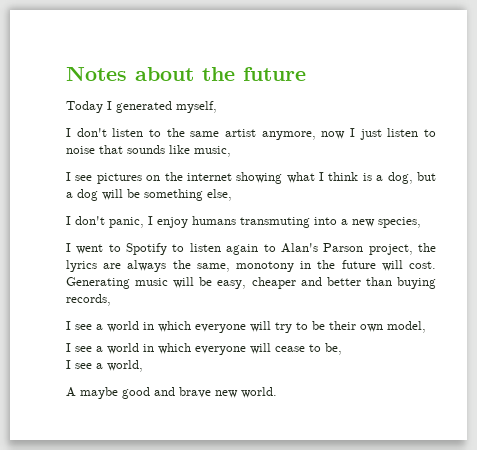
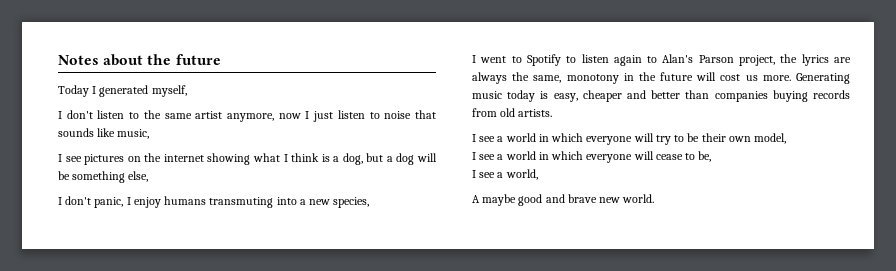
- I went to Spotify to listen again to Alan's Parson project, the lyrics are always the same, monotony in the future will cost. Generating music will be easy, cheaper and better than buying records,
+ I went to Spotify to listen again to Alan's Parson project, the lyrics are always the same, monotony in the future will cost us more. Generating music today is easy, cheaper and better than companies buying records from old artists.

